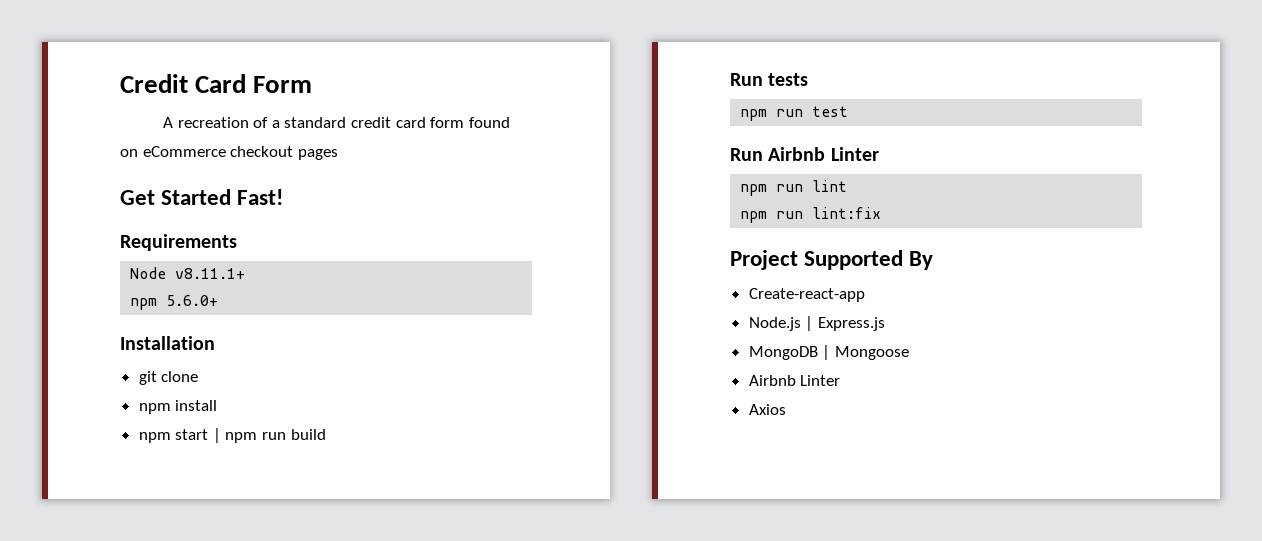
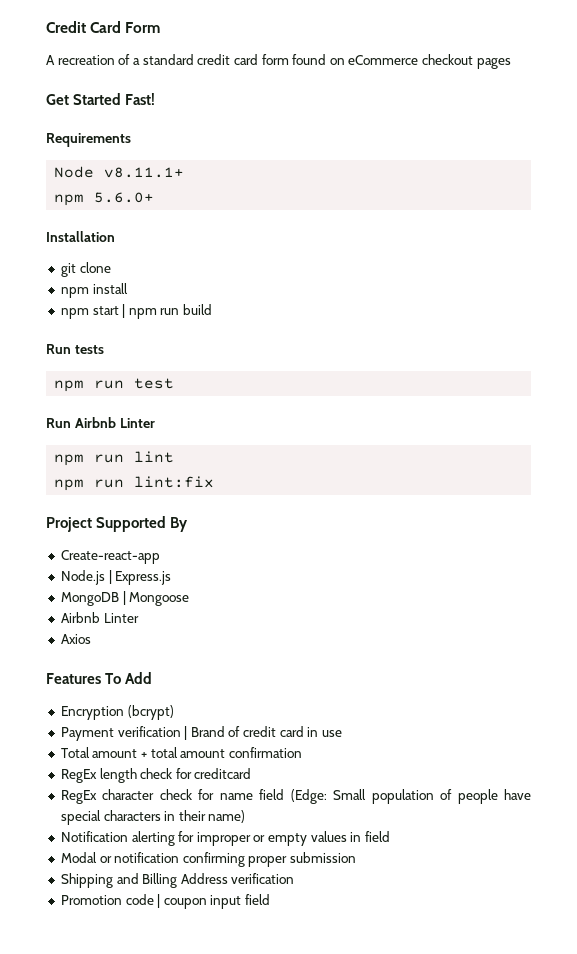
+ Features To Add
+ Encryption (bcrypt)
+ Payment verification | Brand of credit card in use
+ Total amount + total amount confirmation
+ RegEx length check for creditcard
+ RegEx character check for name field (Edge: Small population of people have special characters in their name)
+ Notification alerting for improper or empty values in field
+ Modal or notification confirming proper submission
+ Shipping and Billing Address verification
+ Promotion code | coupon input field

